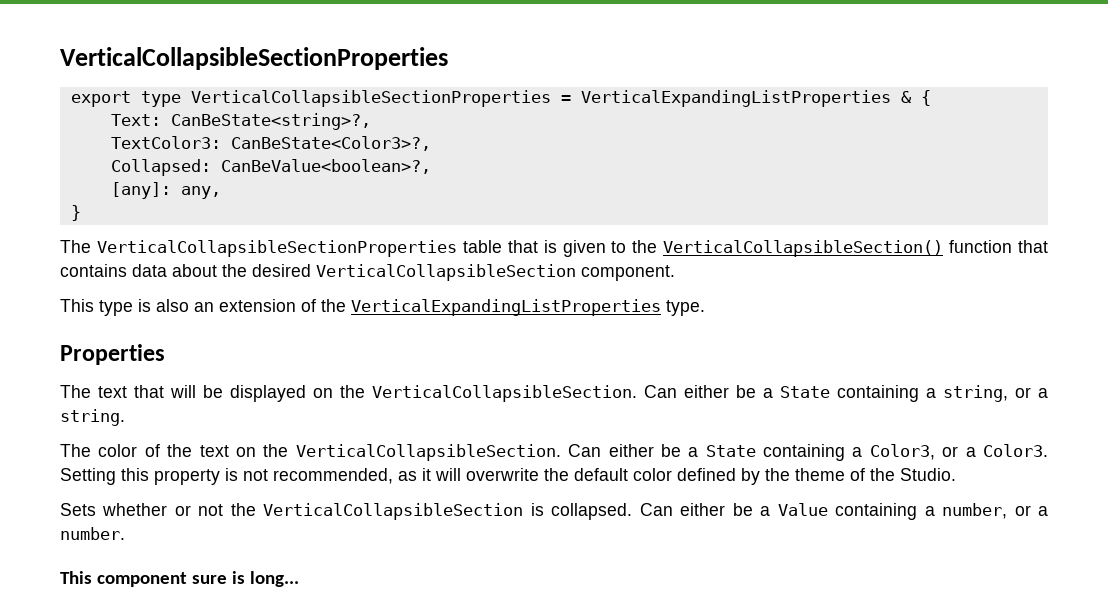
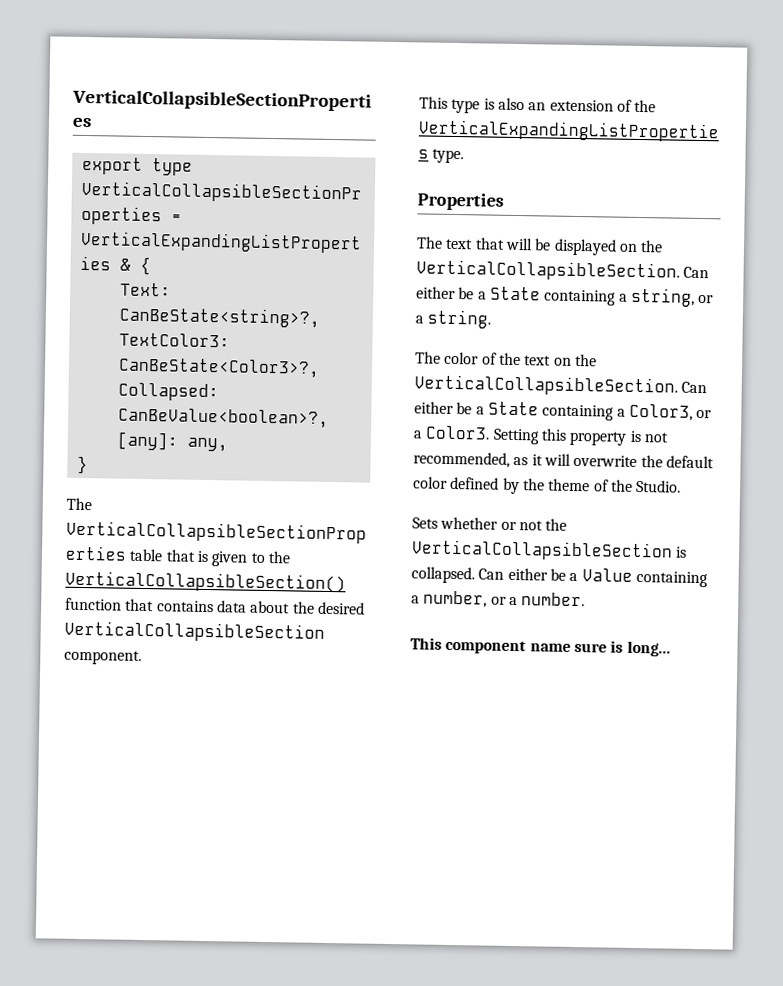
- This component sure is long...
+ This component name sure is long...

